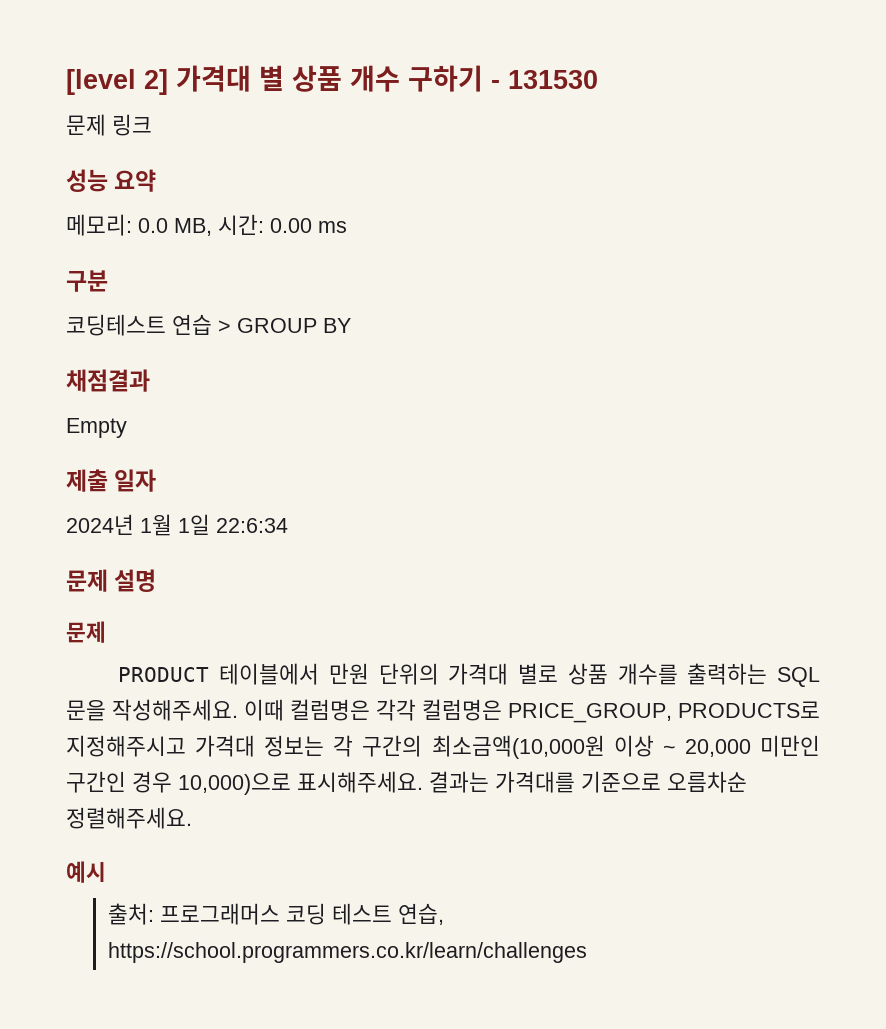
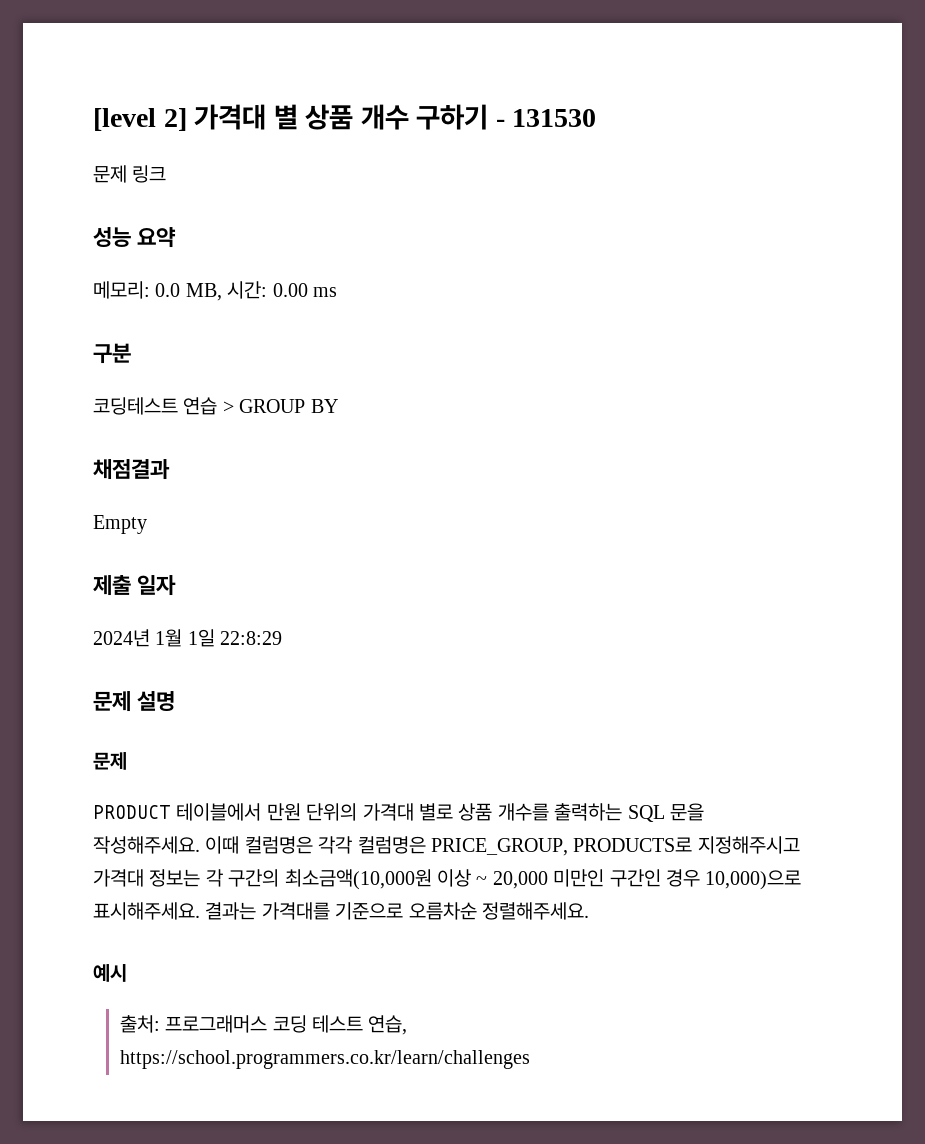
- 2024년 1월 1일 22:6:34
+ 2024년 1월 1일 22:8:29

